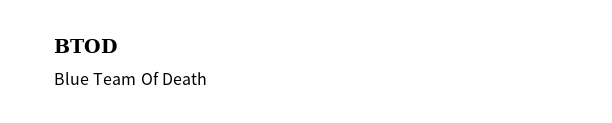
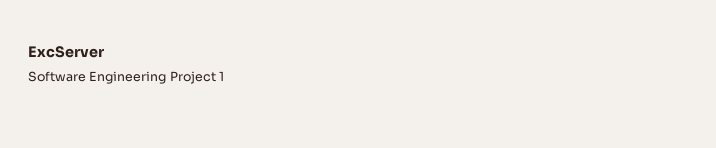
- BTOD
- Blue Team Of Death
+ ExcServer
+ Software Engineering Project 1

